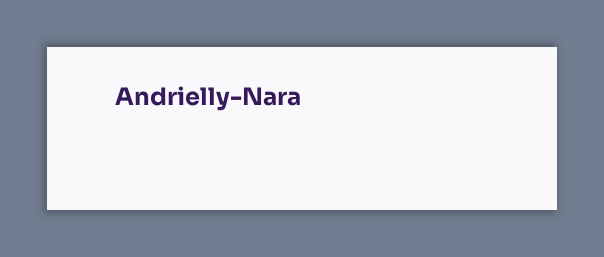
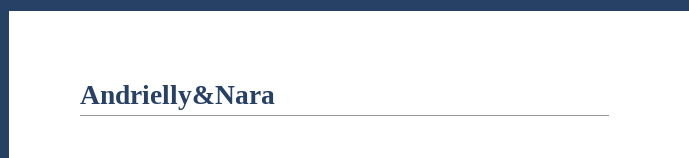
- Andrielly-Nara
+ Andrielly&Nara

